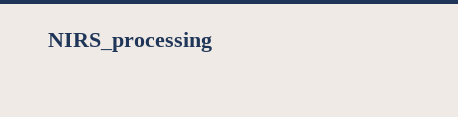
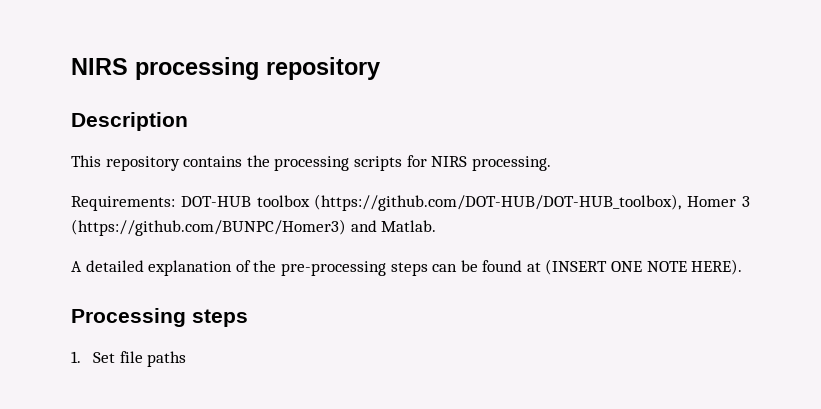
- NIRS_processing
+ NIRS processing repository
+ Description
+ This repository contains the processing scripts for NIRS processing.
+ Requirements: DOT-HUB toolbox (https://github.com/DOT-HUB/DOT-HUB_toolbox), Homer 3 (https://github.com/BUNPC/Homer3) and Matlab.
+ A detailed explanation of the pre-processing steps can be found at (INSERT ONE NOTE HERE).
+ Processing steps
+ 1. Set file paths

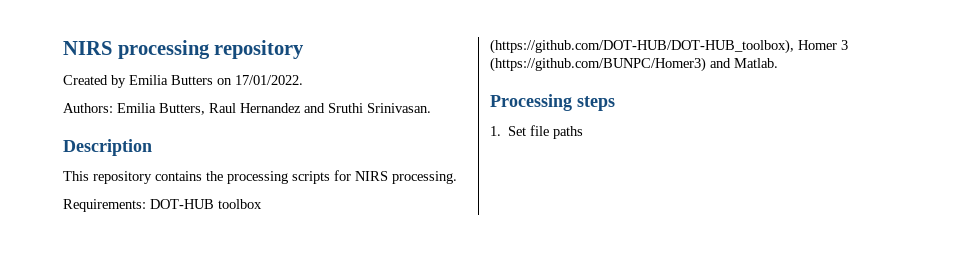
+ Created by Emilia Butters on 17/01/2022.
+ Authors: Emilia Butters, Raul Hernandez and Sruthi Srinivasan.
- A detailed explanation of the pre-processing steps can be found at (INSERT ONE NOTE HERE).

